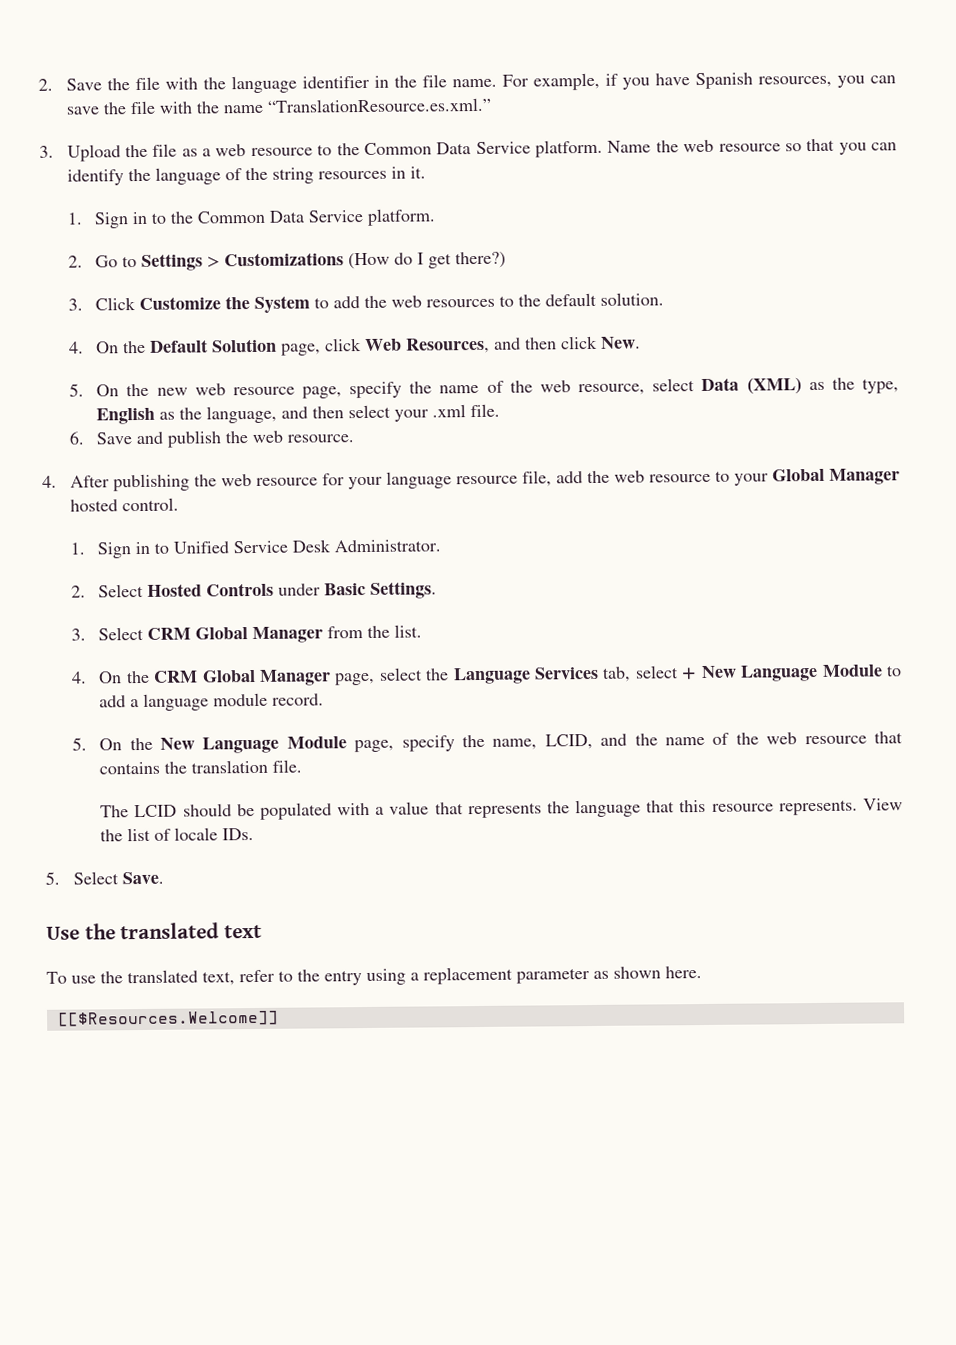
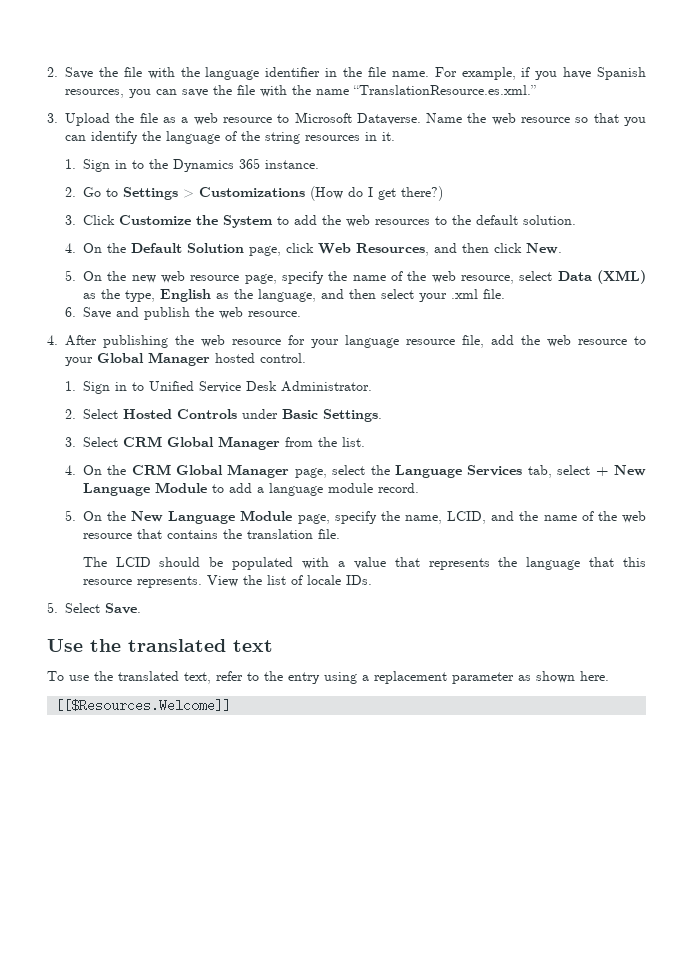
- 3. Upload the file as a web resource to the Common Data Service platform.
+ 3. Upload the file as a web resource to Microsoft Dataverse.
- 1. Sign in to the Common Data Service platform.
+ 1. Sign in to the Dynamics 365 instance.

